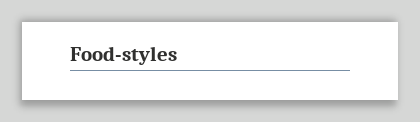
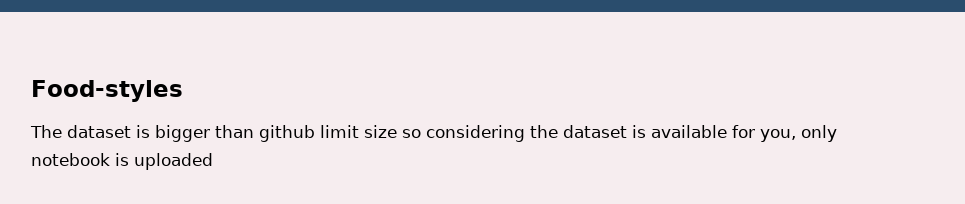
+ The dataset is bigger than github limit size so considering the dataset is available for you, only notebook is uploaded

